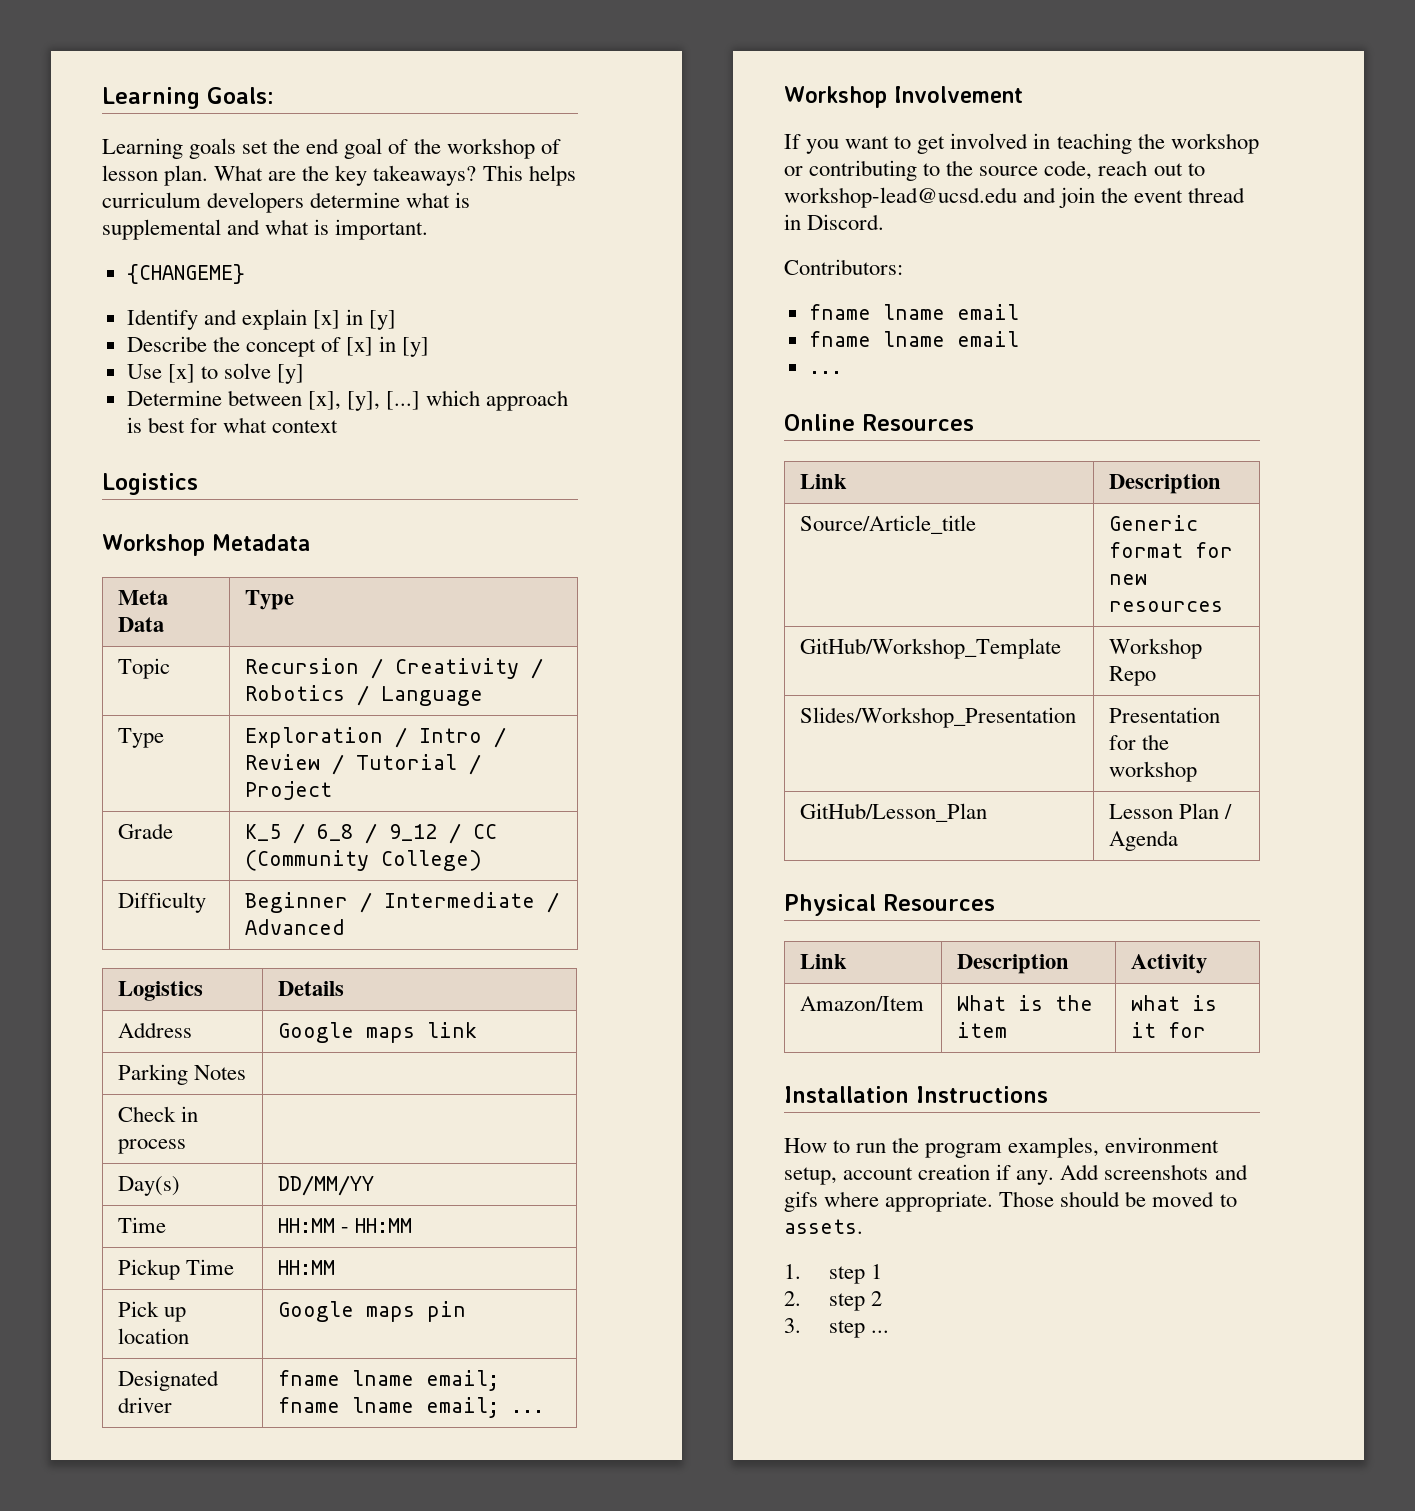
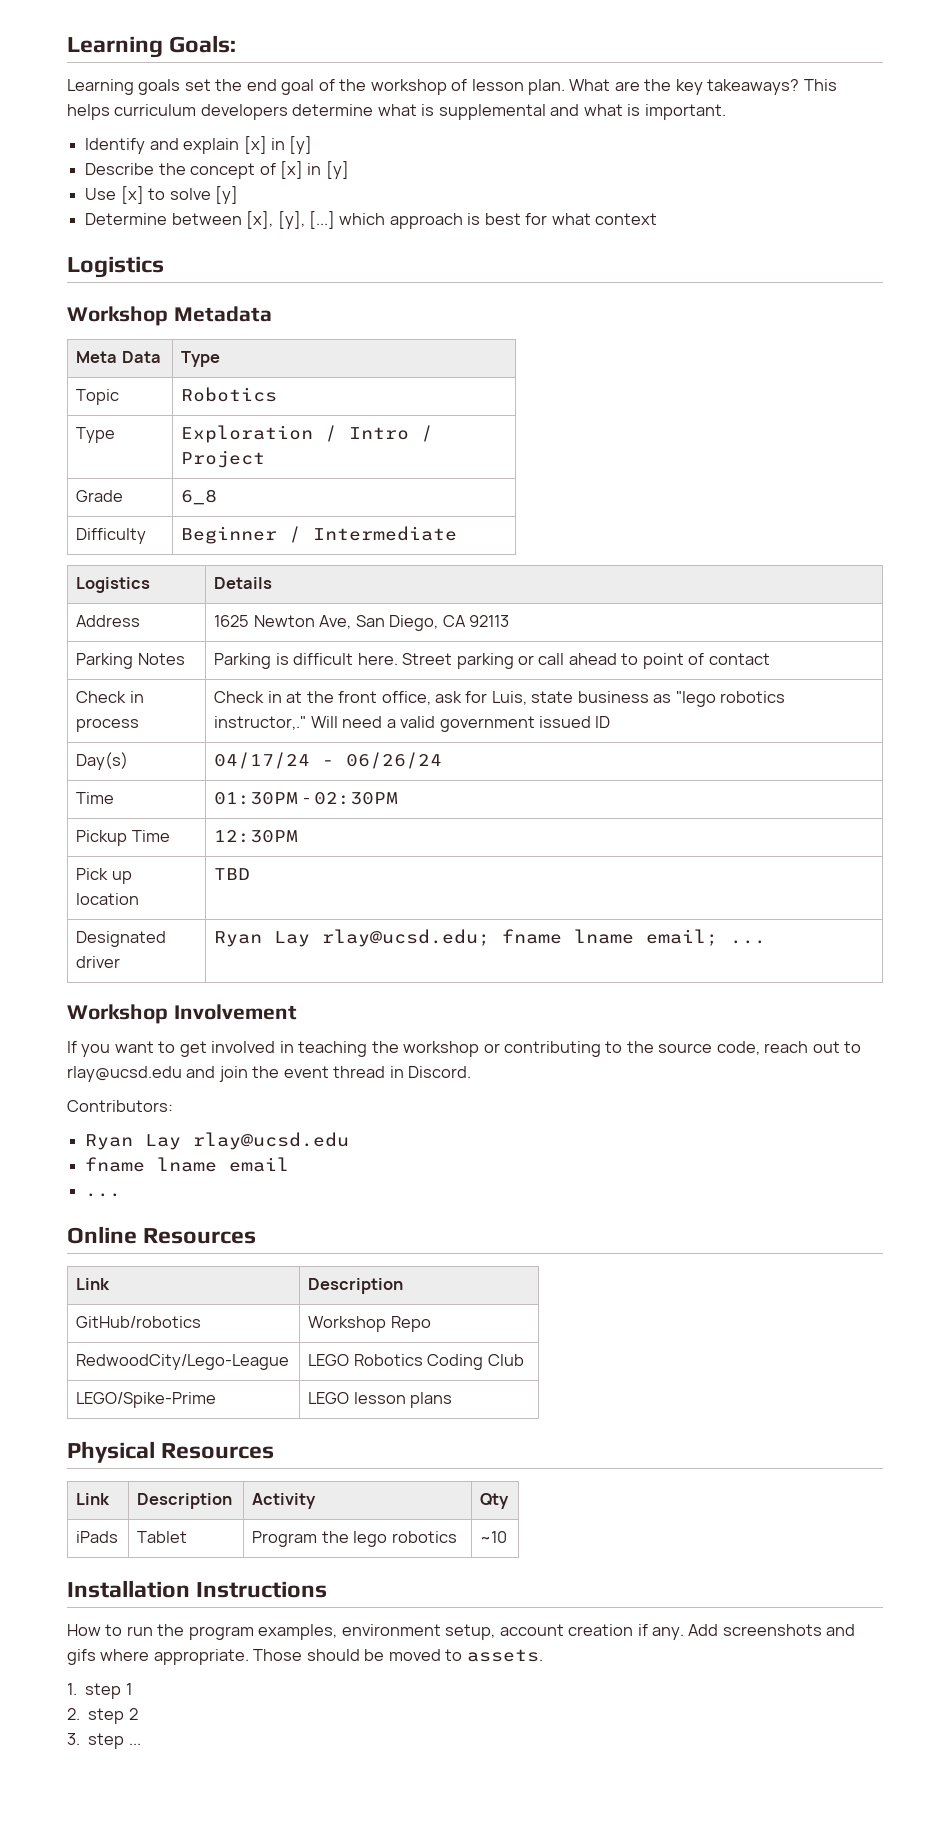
- {CHANGEME}
- Topic | Recursion / Creativity / Robotics / Language
+ Topic | Robotics
- Type | Exploration / Intro / Review / Tutorial / Project
+ Type | Exploration / Intro / Project
- Grade | K_5 / 6_8 / 9_12 / CC (Community College)
+ Grade | 6_8
- Difficulty | Beginner / Intermediate / Advanced
+ Difficulty | Beginner / Intermediate
- Address | Google maps link
- Parking Notes |
- Check in process |
- Day(s) | DD/MM/YY
- Time | HH:MM - HH:MM
+ Address | 1625 Newton Ave, San Diego, CA 92113
+ Parking Notes | Parking is difficult here. Street parking or call ahead to point of contact
+ Check in process | Check in at the front office, ask for Luis, state business as "lego robotics instructor,." Will need a valid government issued ID
+ Day(s) | 04/17/24 - 06/26/24
+ Time | 01:30PM - 02:30PM
- Pickup Time | HH:MM
+ Pickup Time | 12:30PM
- Pick up location | Google maps pin
+ Pick up location | TBD
- Designated driver | fname lname email; fname lname email; ...
+ Designated driver | Ryan Lay rlay@ucsd.edu; fname lname email; ...
- If you want to get involved in teaching the workshop or contributing to the source code, reach out to workshop-lead@ucsd.edu and join the event thread in Discord.
+ If you want to get involved in teaching the workshop or contributing to the source code, reach out to rlay@ucsd.edu and join the event thread in Discord.
  Contributors:
- fname lname email
+ Ryan Lay rlay@ucsd.edu
- Source/Article_title | Generic format for new resources
- GitHub/Workshop_Template | Workshop Repo
- Slides/Workshop_Presentation | Presentation for the workshop
- GitHub/Lesson_Plan | Lesson Plan / Agenda
+ GitHub/robotics | Workshop Repo
+ RedwoodCity/Lego-League | LEGO Robotics Coding Club
+ LEGO/Spike-Prime | LEGO lesson plans
- Link | Description | Activity
- Amazon/Item | What is the item | what is it for
+ Link | Description | Activity | Qty
+ iPads | Tablet | Program the lego robotics | ~10

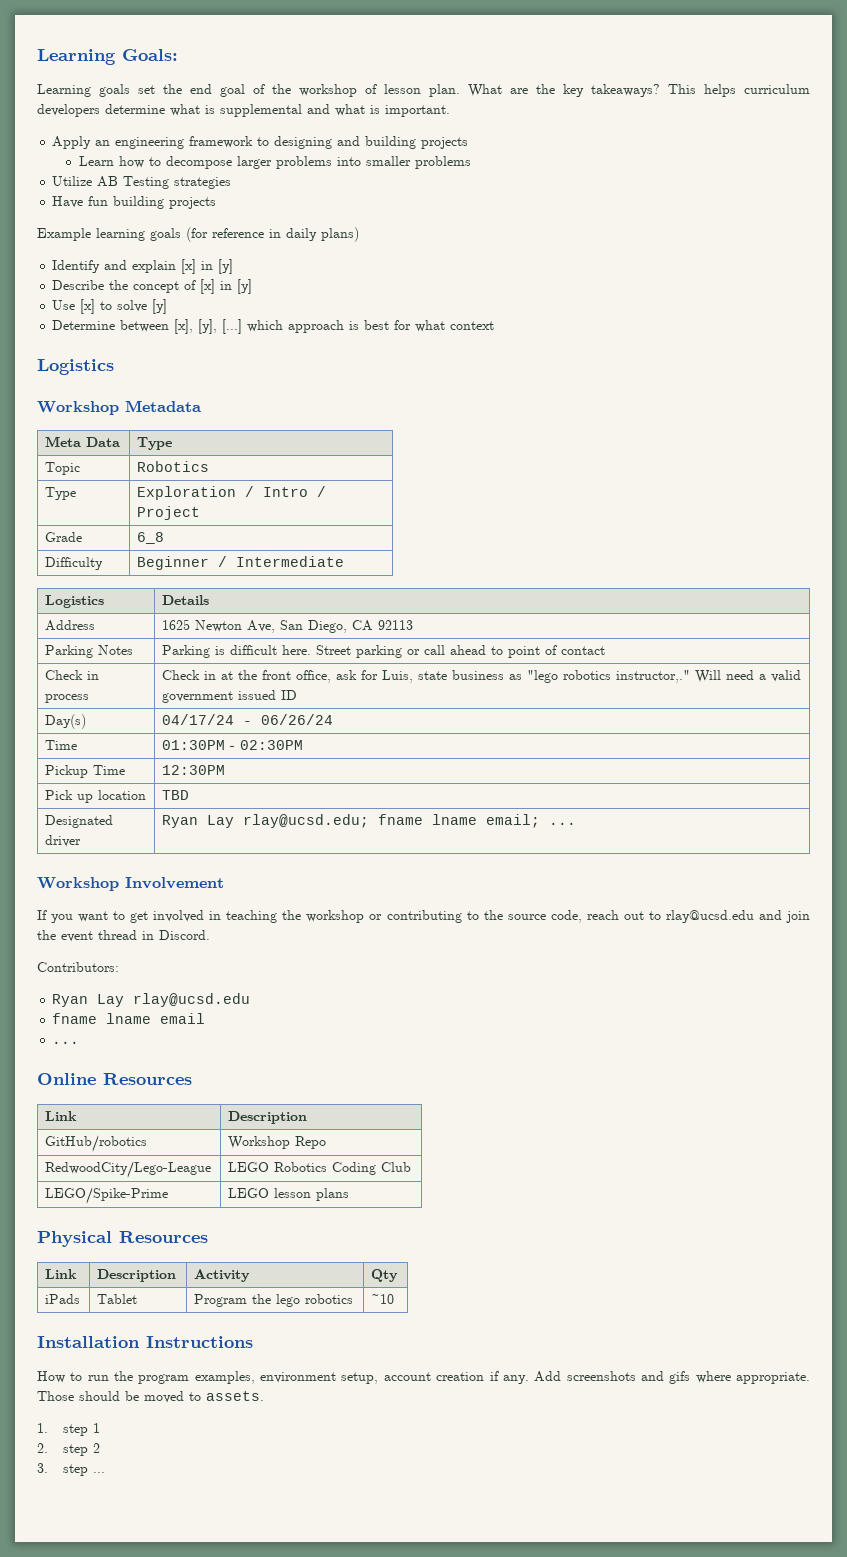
+ Apply an engineering framework to designing and building projects
+ Learn how to decompose larger problems into smaller problems
+ Utilize AB Testing strategies
+ Have fun building projects
+ Example learning goals (for reference in daily plans)

